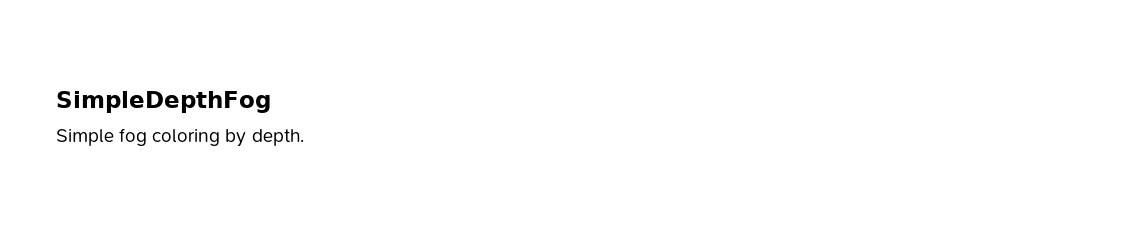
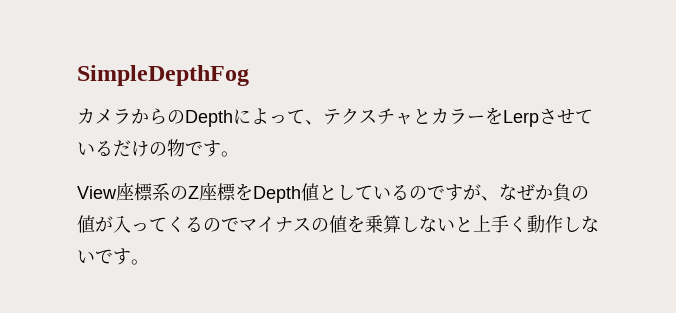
- Simple fog coloring by depth.
+ カメラからのDepthによって、テクスチャとカラーをLerpさせているだけの物です。
+ View座標系のZ座標をDepth値としているのですが、なぜか負の値が入ってくるのでマイナスの値を乗算しないと上手く動作しないです。

